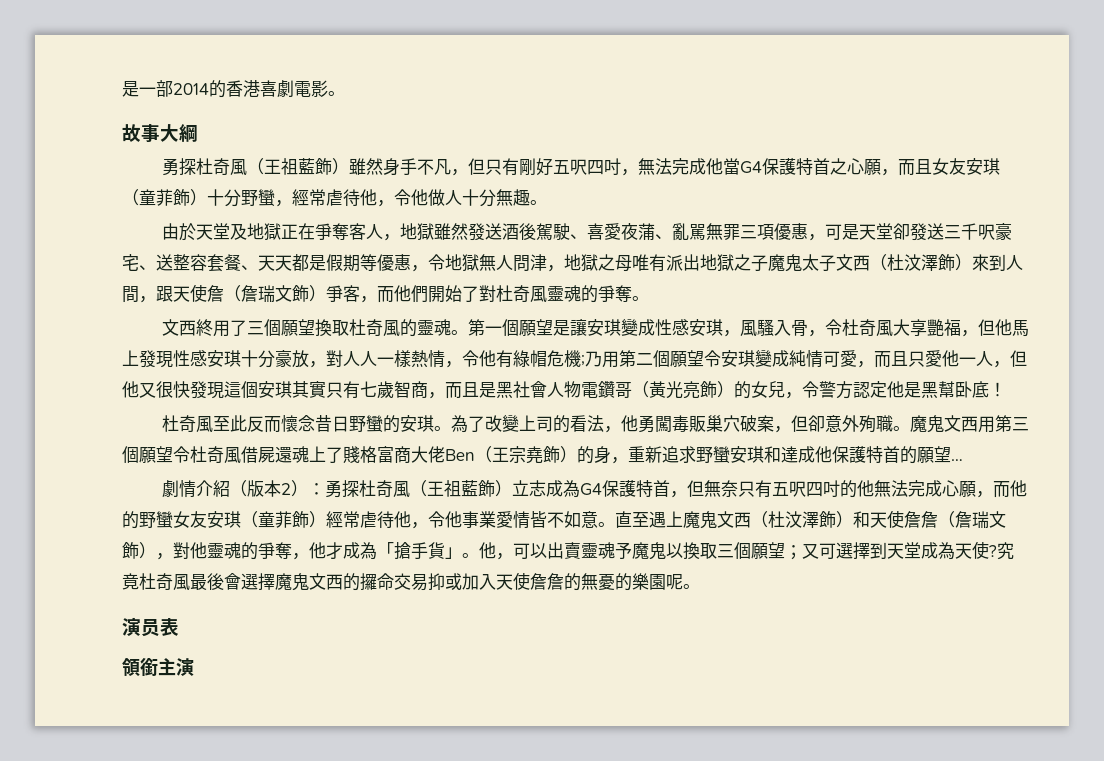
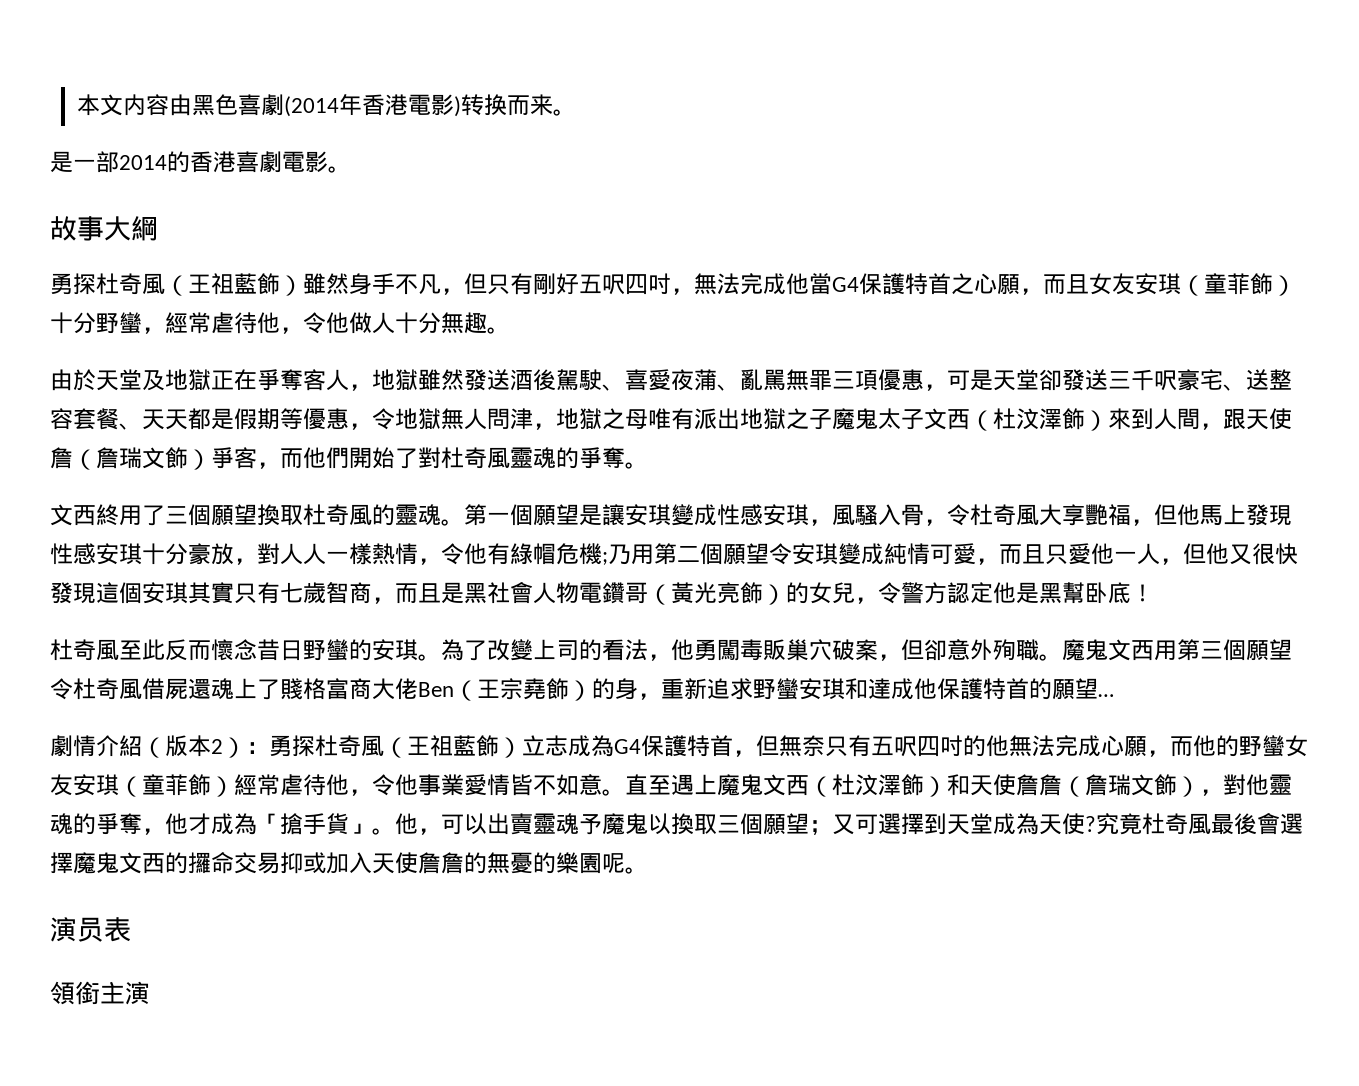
+ 本文内容由黑色喜劇(2014年香港電影)转换而来。

